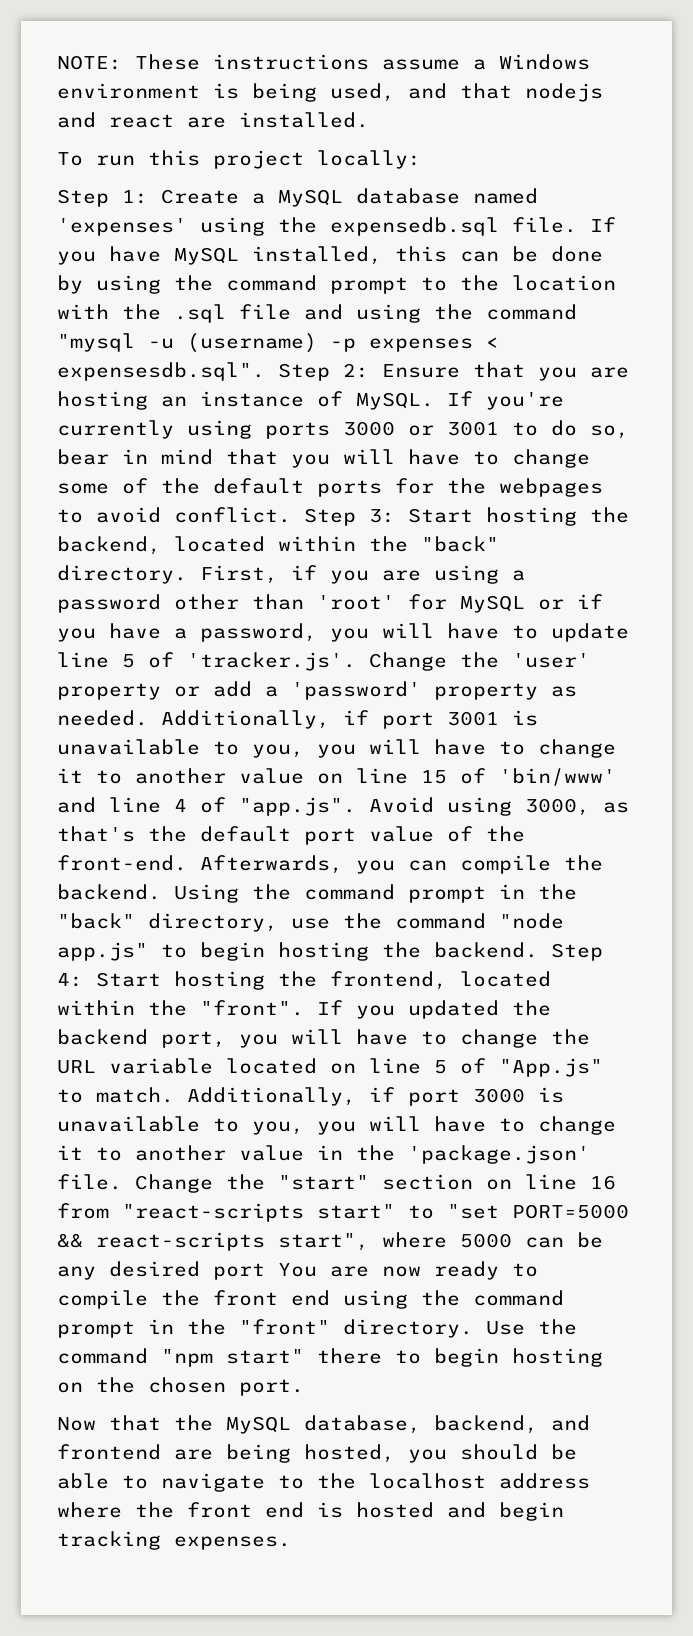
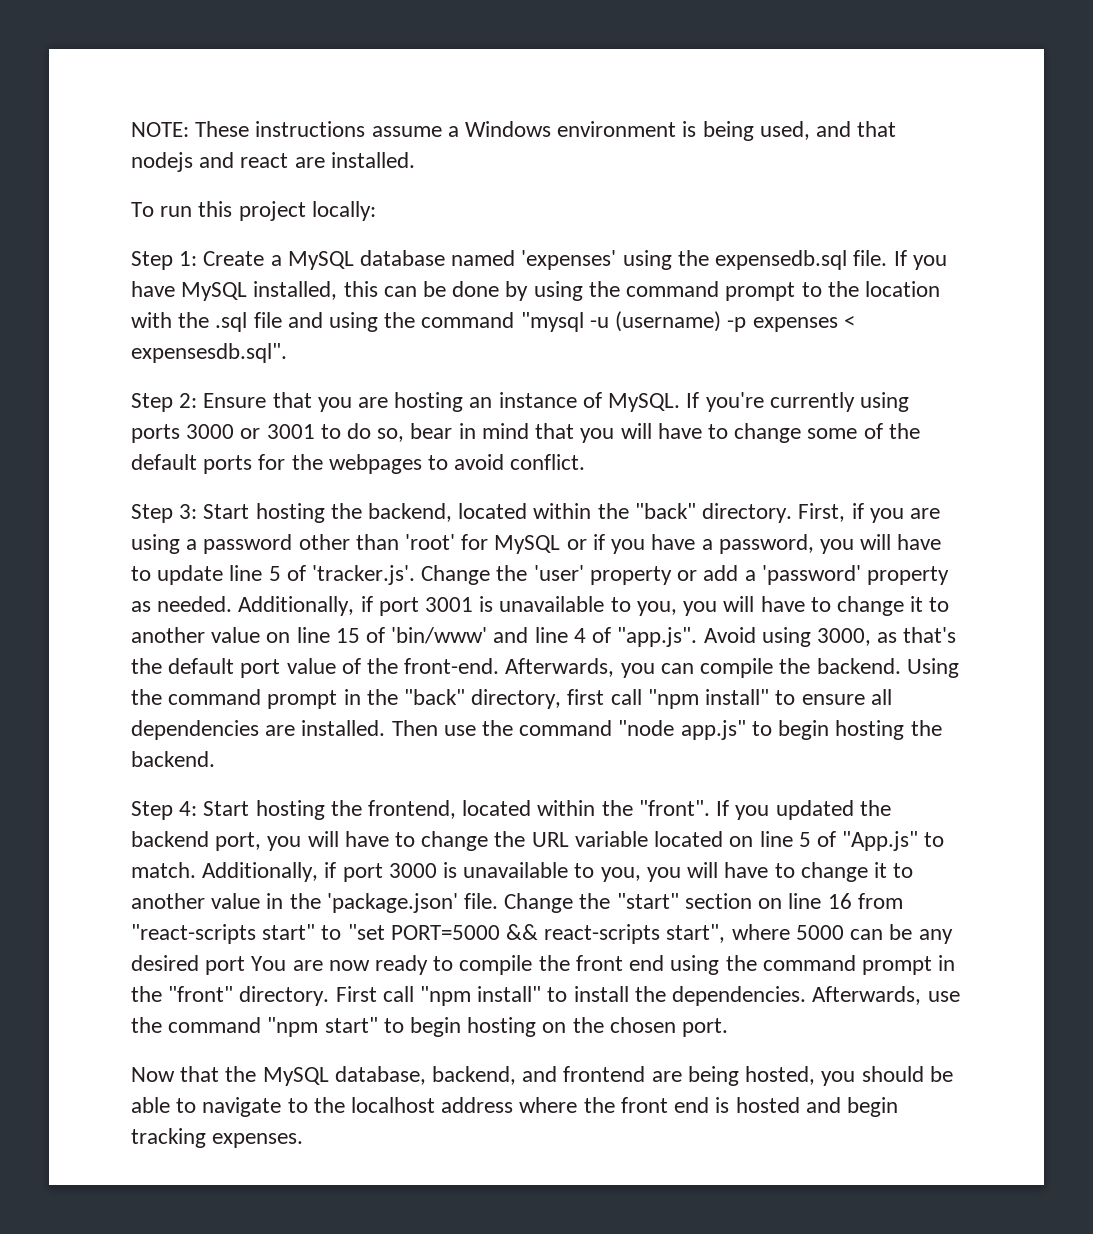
- If you have MySQL installed, this can be done by using the command prompt to the location with the .sql file and using the command "mysql -u (username) -p expenses < expensesdb.sql". Step 2: Ensure that you are hosting an instance of MySQL.
+ If you have MySQL installed, this can be done by using the command prompt to the location with the .sql file and using the command "mysql -u (username) -p expenses < expensesdb.sql".
+ Step 2: Ensure that you are hosting an instance of MySQL.
- If you're currently using ports 3000 or 3001 to do so, bear in mind that you will have to change some of the default ports for the webpages to avoid conflict. Step 3: Start hosting the backend, located within the "back" directory.
+ If you're currently using ports 3000 or 3001 to do so, bear in mind that you will have to change some of the default ports for the webpages to avoid conflict.
+ Step 3: Start hosting the backend, located within the "back" directory.
- Using the command prompt in the "back" directory, use the command "node app.js" to begin hosting the backend. Step 4: Start hosting the frontend, located within the "front".
+ Using the command prompt in the "back" directory, first call "npm install" to ensure all dependencies are installed. Then use the command "node app.js" to begin hosting the backend.
+ Step 4: Start hosting the frontend, located within the "front".
- Use the command "npm start" there to begin hosting on the chosen port.
+ First call "npm install" to install the dependencies. Afterwards, use the command "npm start" to begin hosting on the chosen port.

